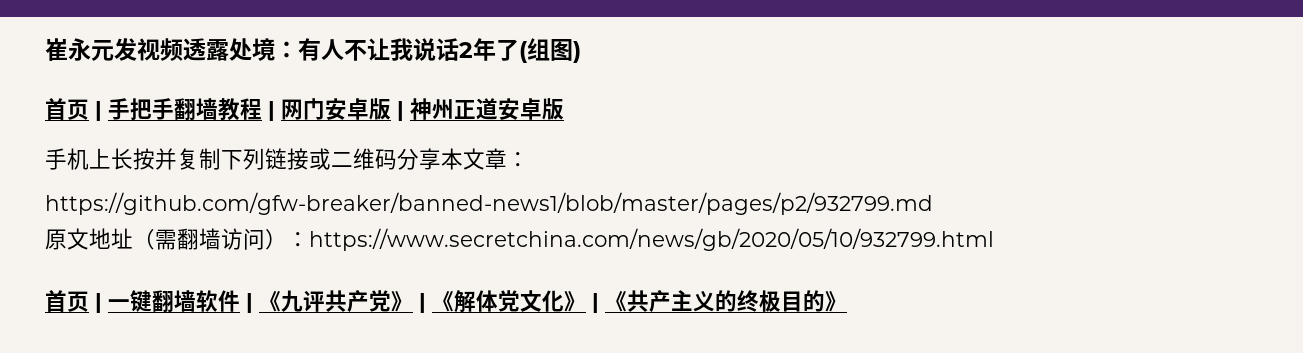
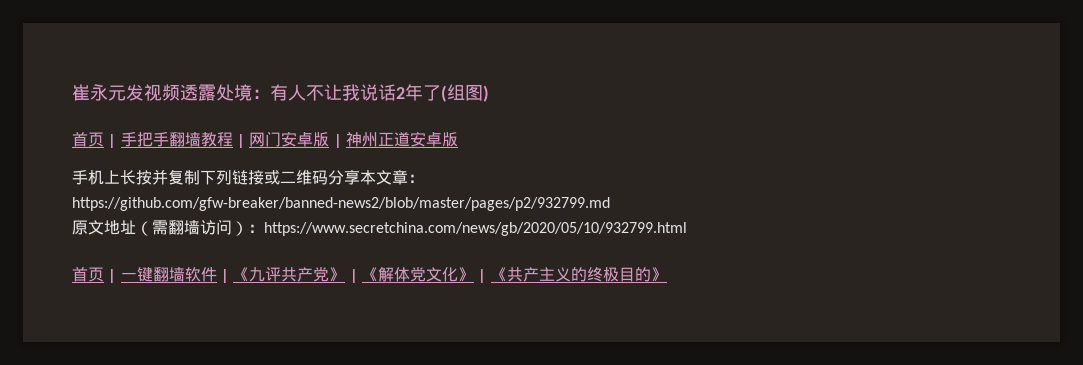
- https://github.com/gfw-breaker/banned-news1/blob/master/pages/p2/932799.md
+ https://github.com/gfw-breaker/banned-news2/blob/master/pages/p2/932799.md

